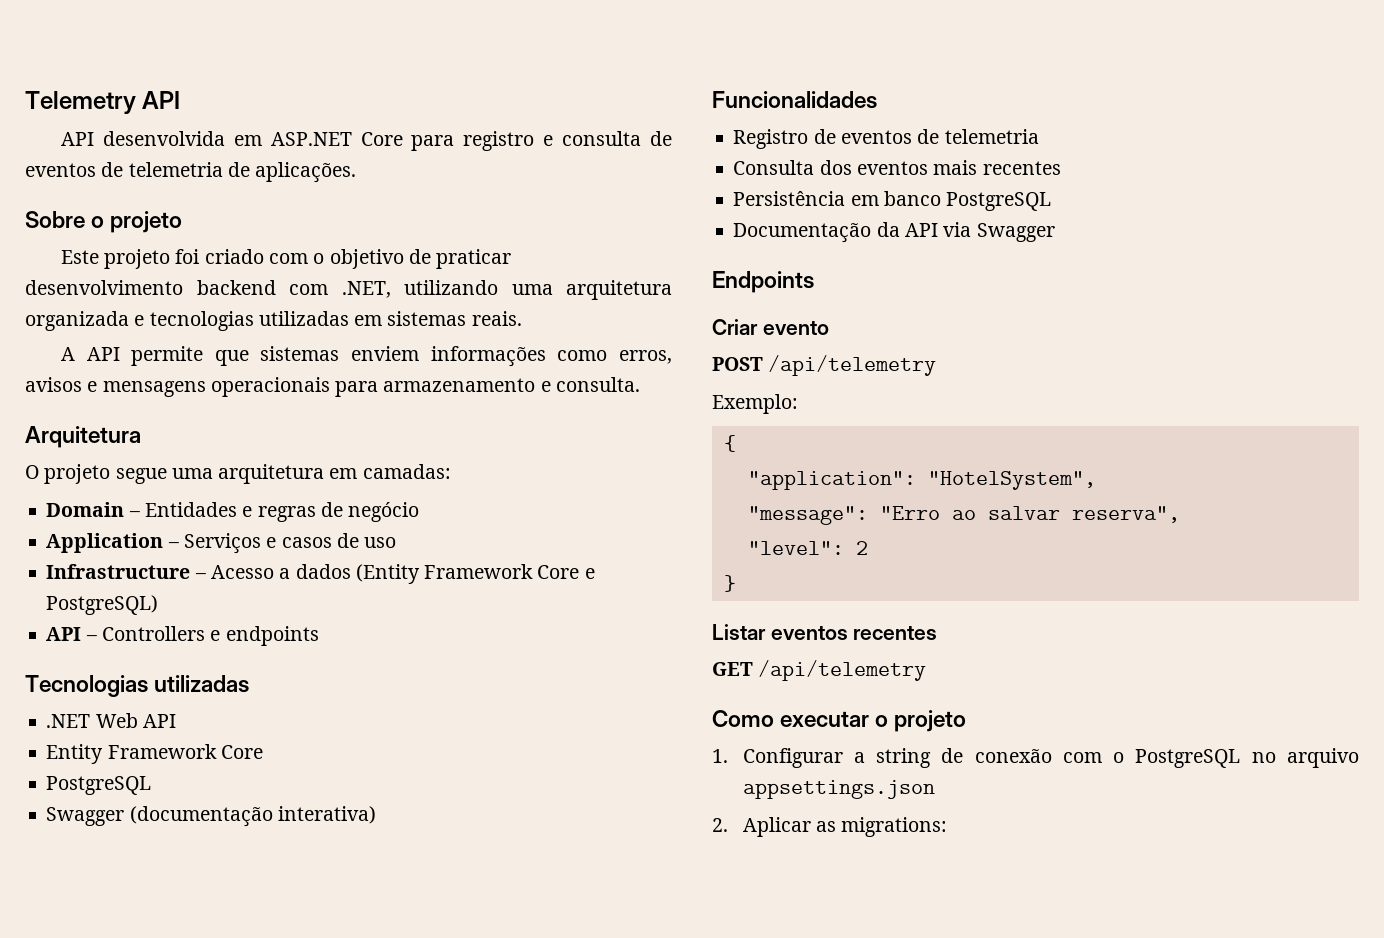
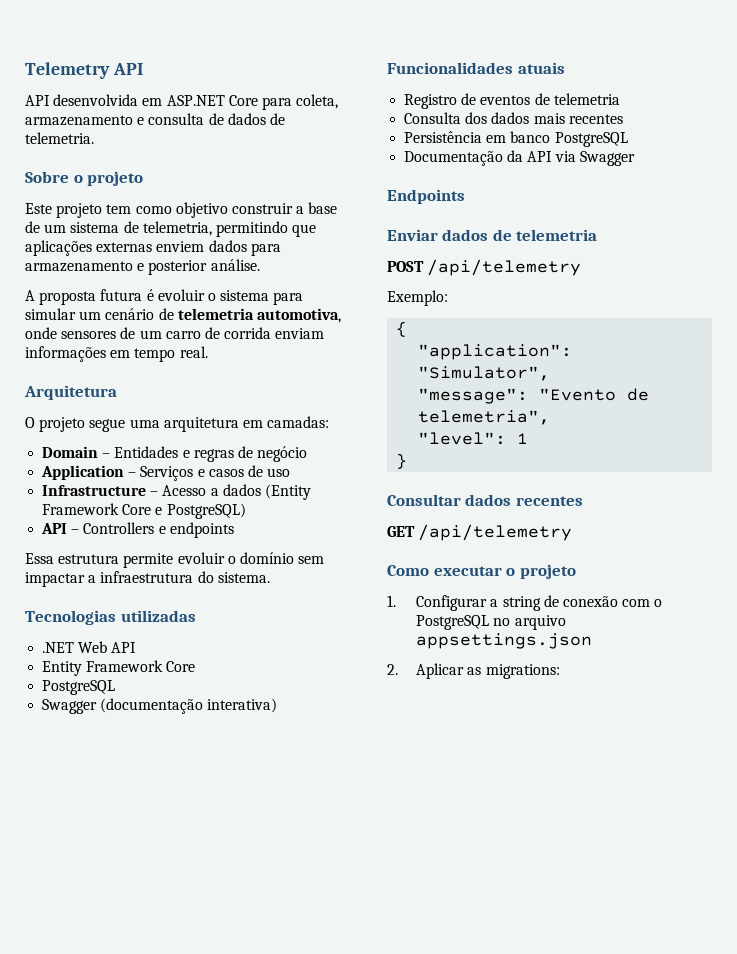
- API desenvolvida em ASP.NET Core para registro e consulta de eventos de telemetria de aplicações.
+ API desenvolvida em ASP.NET Core para coleta, armazenamento e consulta de dados de telemetria.
- Este projeto foi criado com o objetivo de praticar desenvolvimento backend com .NET, utilizando uma arquitetura organizada e tecnologias utilizadas em sistemas reais.
- A API permite que sistemas enviem informações como erros, avisos e mensagens operacionais para armazenamento e consulta.
+ Este projeto tem como objetivo construir a base de um sistema de telemetria, permitindo que aplicações externas enviem dados para armazenamento e posterior análise.
+ A proposta futura é evoluir o sistema para simular um cenário de telemetria automotiva, onde sensores de um carro de corrida enviam informações em tempo real.
+ Essa estrutura permite evoluir o domínio sem impactar a infraestrutura do sistema.
- Funcionalidades
+ Funcionalidades atuais
- Consulta dos eventos mais recentes
+ Consulta dos dados mais recentes
- Criar evento
+ Enviar dados de telemetria
- "application": "HotelSystem",
+ "application": "Simulator",
- "message": "Erro ao salvar reserva",
+ "message": "Evento de telemetria",
- "level": 2
+ "level": 1
- Listar eventos recentes
+ Consultar dados recentes

